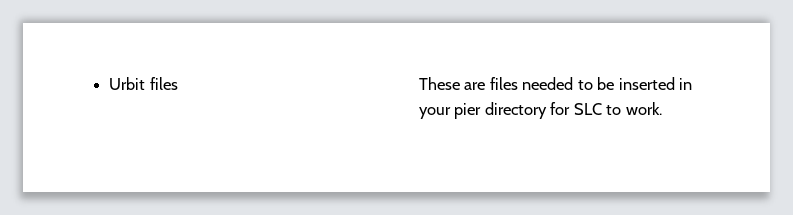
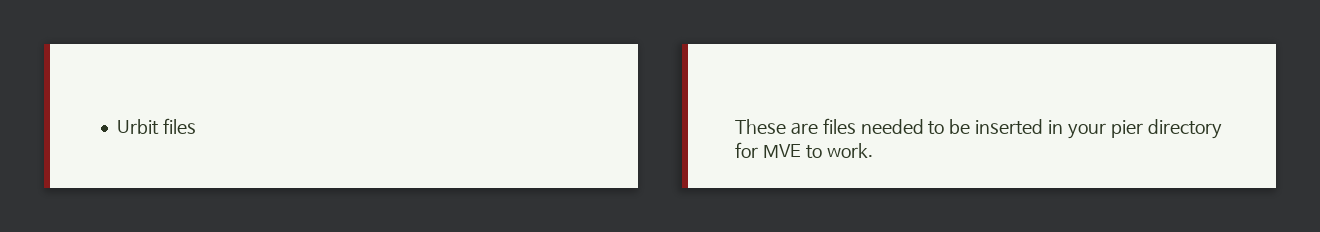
- These are files needed to be inserted in your pier directory for SLC to work.
+ These are files needed to be inserted in your pier directory for MVE to work.

